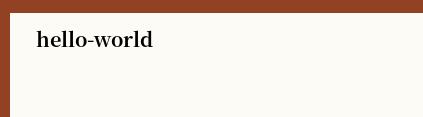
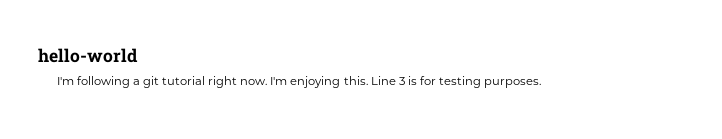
+ I'm following a git tutorial right now. I'm enjoying this. Line 3 is for testing purposes.

